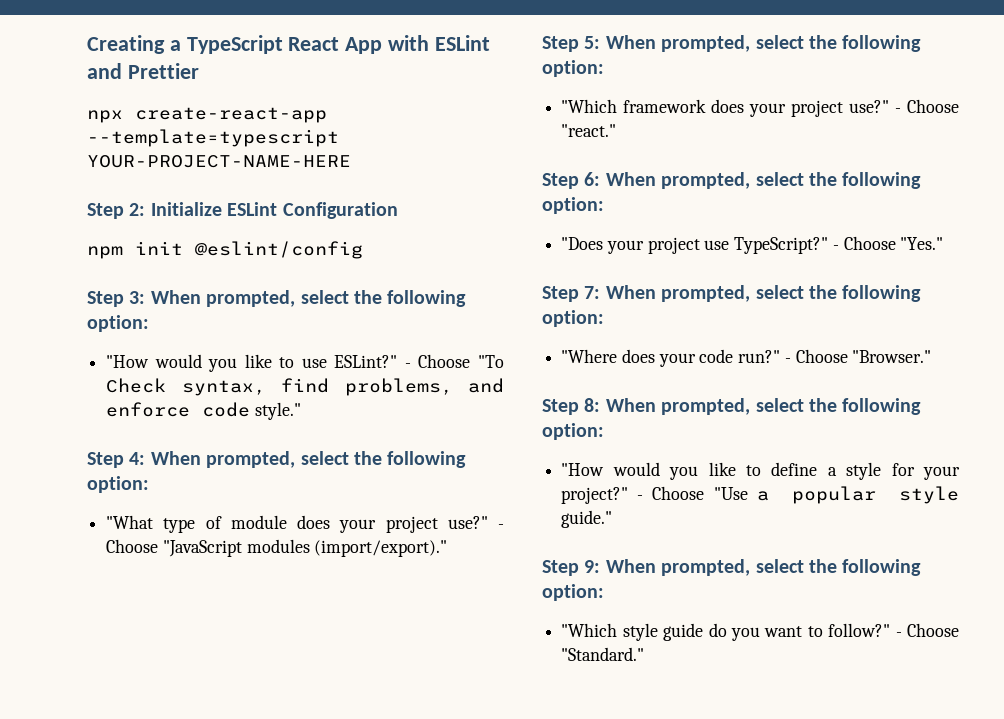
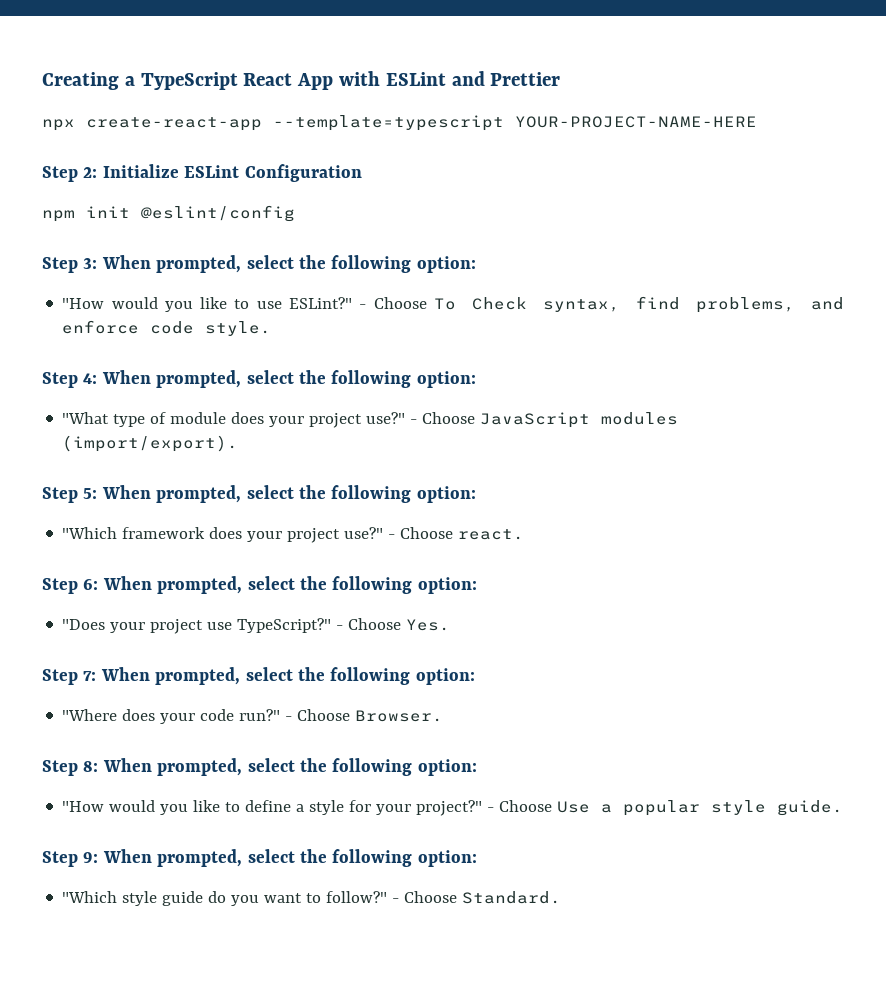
- - Choose "To Check syntax, find problems, and enforce code style."
+ - Choose To Check syntax, find problems, and enforce code style.
- - Choose "JavaScript modules (import/export)."
+ - Choose JavaScript modules (import/export).
- - Choose "react."
+ - Choose react.
- - Choose "Yes."
+ - Choose Yes.
- - Choose "Browser."
+ - Choose Browser.
- - Choose "Use a popular style guide."
+ - Choose Use a popular style guide.
- - Choose "Standard."
+ - Choose Standard.

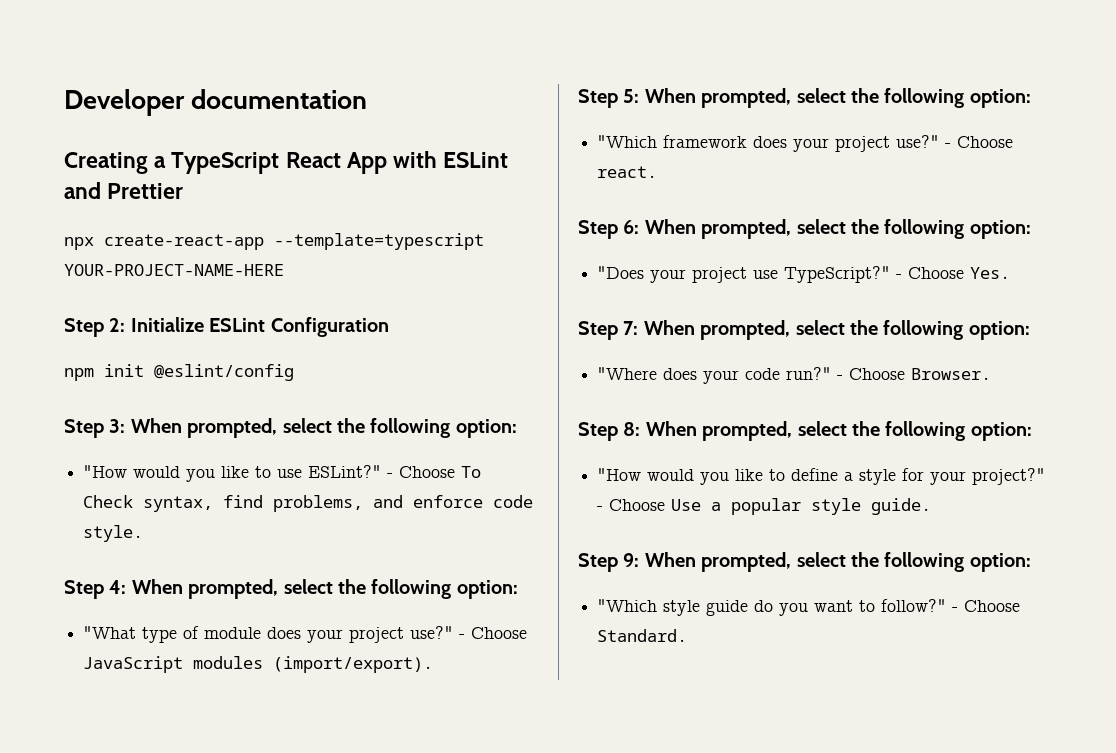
+ Developer documentation

